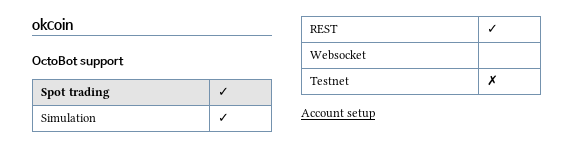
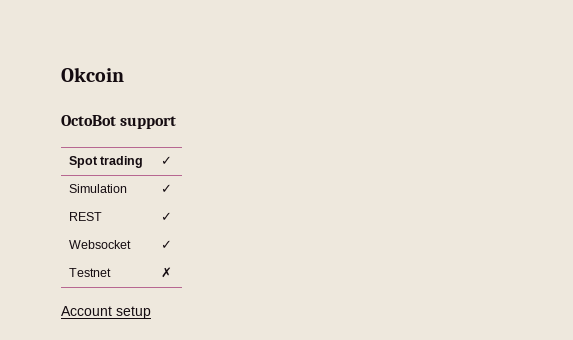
- okcoin
+ Okcoin
- Websocket |
+ Websocket | ✓

